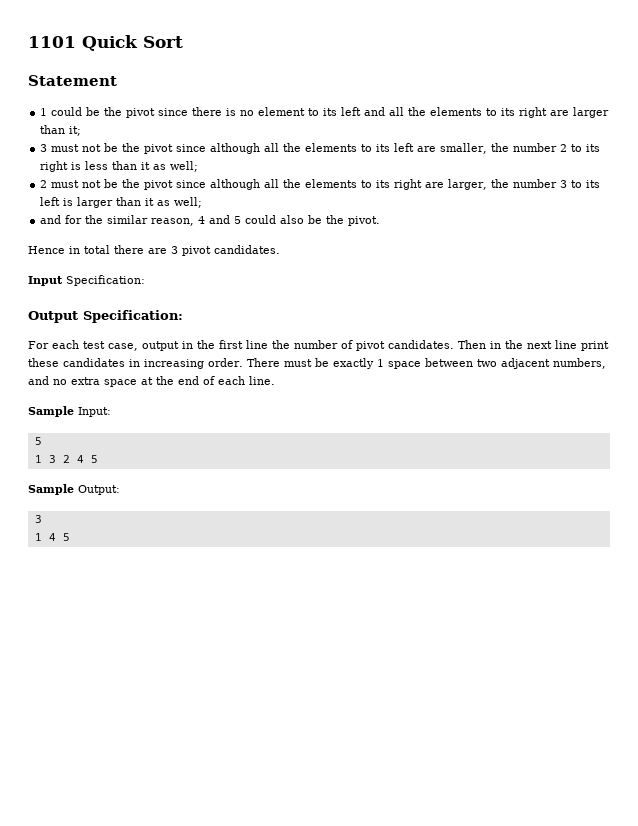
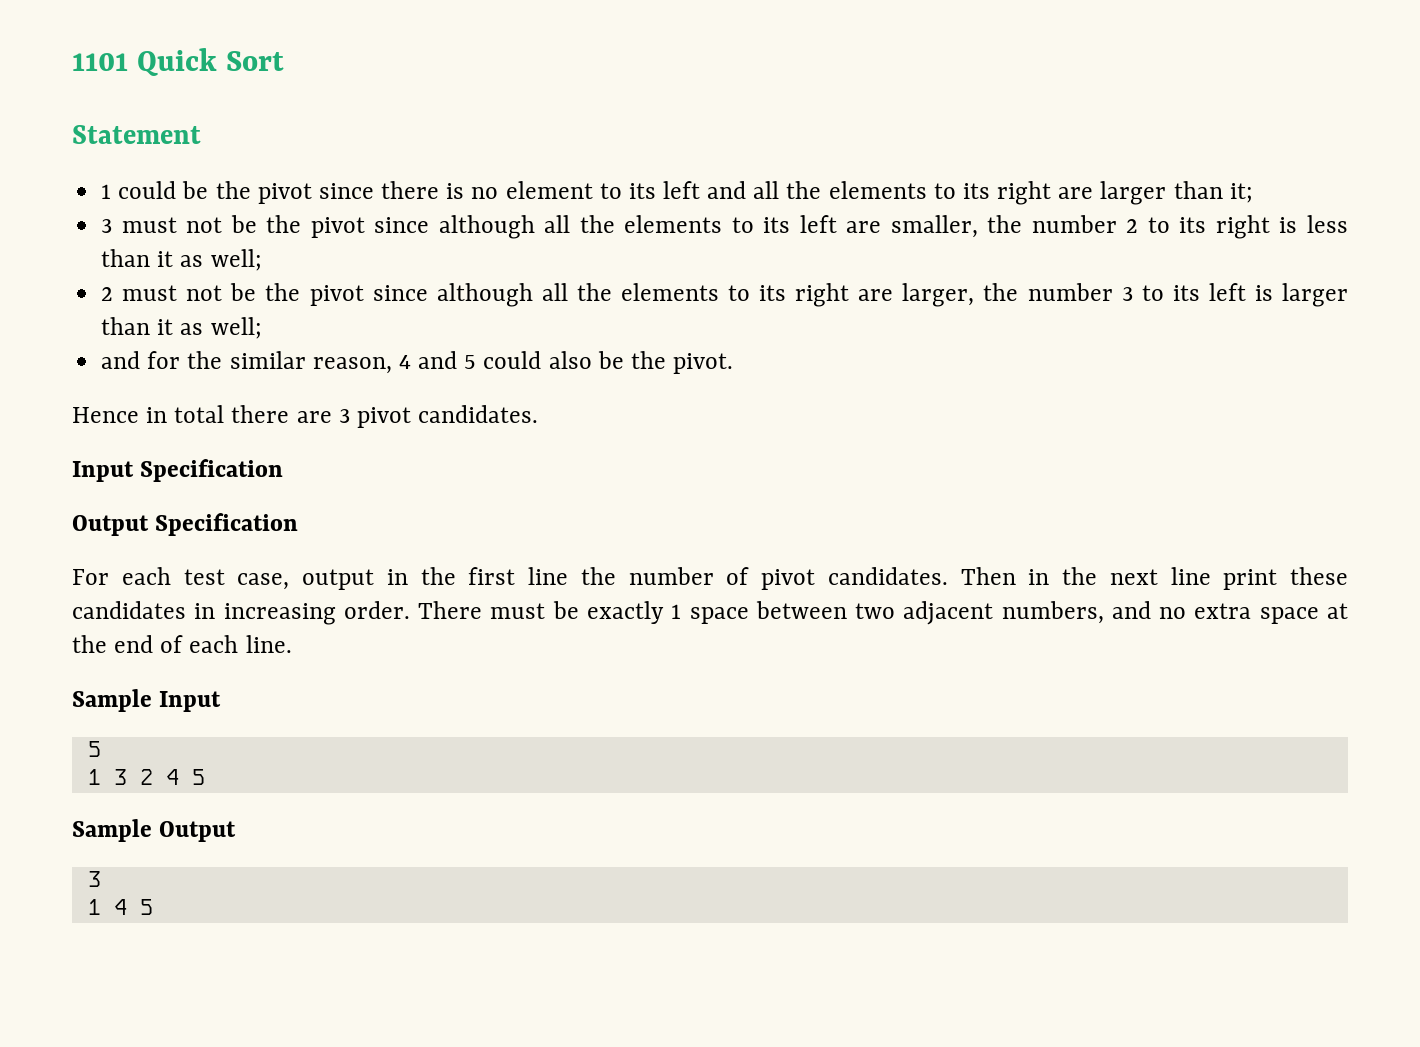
- Input Specification:
- Output Specification:
+ Input Specification
+ Output Specification
- Sample Input:
+ Sample Input
- Sample Output:
+ Sample Output

